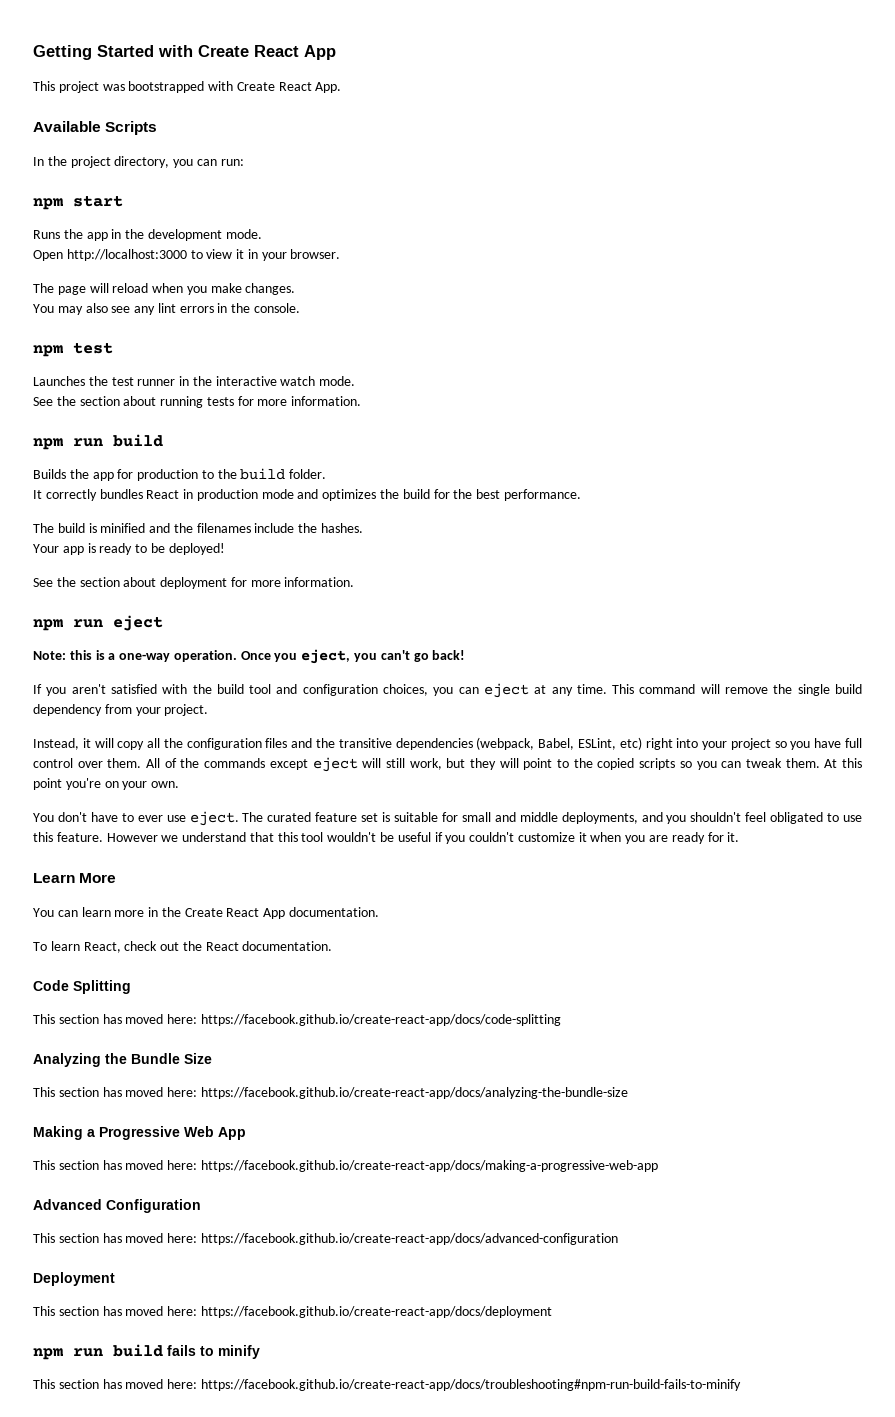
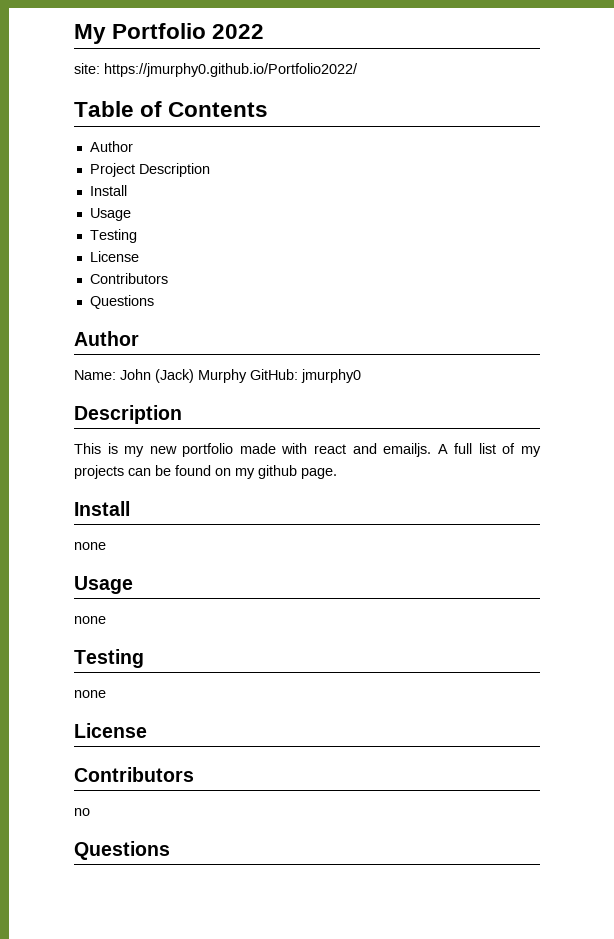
- Getting Started with Create React App
- This project was bootstrapped with Create React App.
- Available Scripts
- In the project directory, you can run:
- npm start
- Runs the app in the development mode.
- Open http://localhost:3000 to view it in your browser.
- The page will reload when you make changes.
- You may also see any lint errors in the console.
- npm test
- Launches the test runner in the interactive watch mode.
- See the section about running tests for more information.
- npm run build
- Builds the app for production to the build folder.
- It correctly bundles React in production mode and optimizes the build for the best performance.
- The build is minified and the filenames include the hashes.
- Your app is ready to be deployed!
- See the section about deployment for more information.
- npm run eject
- Note: this is a one-way operation. Once you eject, you can't go back!
- If you aren't satisfied with the build tool and configuration choices, you can eject at any time. This command will remove the single build dependency from your project.
- Instead, it will copy all the configuration files and the transitive dependencies (webpack, Babel, ESLint, etc) right into your project so you have full control over them. All of the commands except eject will still work, but they will point to the copied scripts so you can tweak them. At this point you're on your own.
- You don't have to ever use eject. The curated feature set is suitable for small and middle deployments, and you shouldn't feel obligated to use this feature. However we understand that this tool wouldn't be useful if you couldn't customize it when you are ready for it.
- Learn More
- You can learn more in the Create React App documentation.
- To learn React, check out the React documentation.
- Code Splitting
- This section has moved here: https://facebook.github.io/create-react-app/docs/code-splitting
- Analyzing the Bundle Size
- This section has moved here: https://facebook.github.io/create-react-app/docs/analyzing-the-bundle-size
- Making a Progressive Web App
- This section has moved here: https://facebook.github.io/create-react-app/docs/making-a-progressive-web-app
- Advanced Configuration
- This section has moved here: https://facebook.github.io/create-react-app/docs/advanced-configuration
- Deployment
- This section has moved here: https://facebook.github.io/create-react-app/docs/deployment
- npm run build fails to minify
- This section has moved here: https://facebook.github.io/create-react-app/docs/troubleshooting#npm-run-build-fails-to-minify
+ My Portfolio 2022
+ site: https://jmurphy0.github.io/Portfolio2022/
+ Table of Contents
+ Author
+ Project Description
+ Install
+ Usage
+ Testing
+ License
+ Contributors
+ Questions
+ Author
+ Name: John (Jack) Murphy GitHub: jmurphy0
+ Description
+ This is my new portfolio made with react and emailjs. A full list of my projects can be found on my github page.
+ Install
+ none
+ Usage
+ none
+ Testing
+ none
+ License
+ Contributors
+ no
+ Questions

